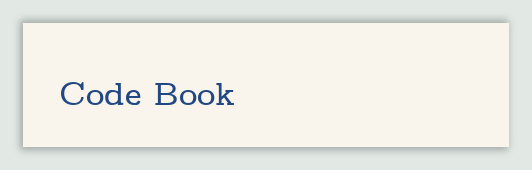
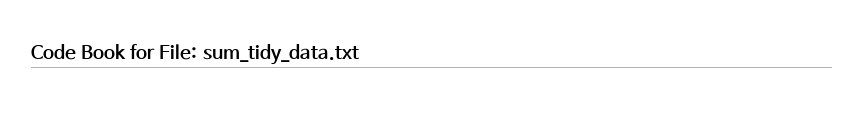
- Code Book
+ Code Book for File: sum_tidy_data.txt

